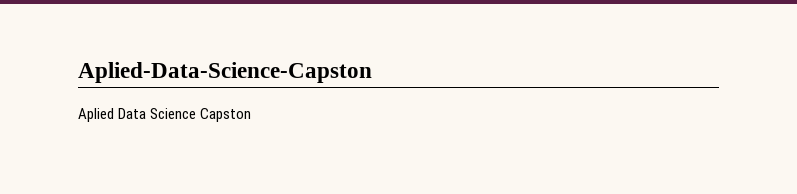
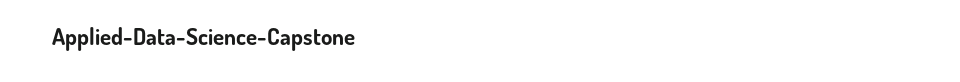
- Aplied-Data-Science-Capston
- Aplied Data Science Capston
+ Applied-Data-Science-Capstone

